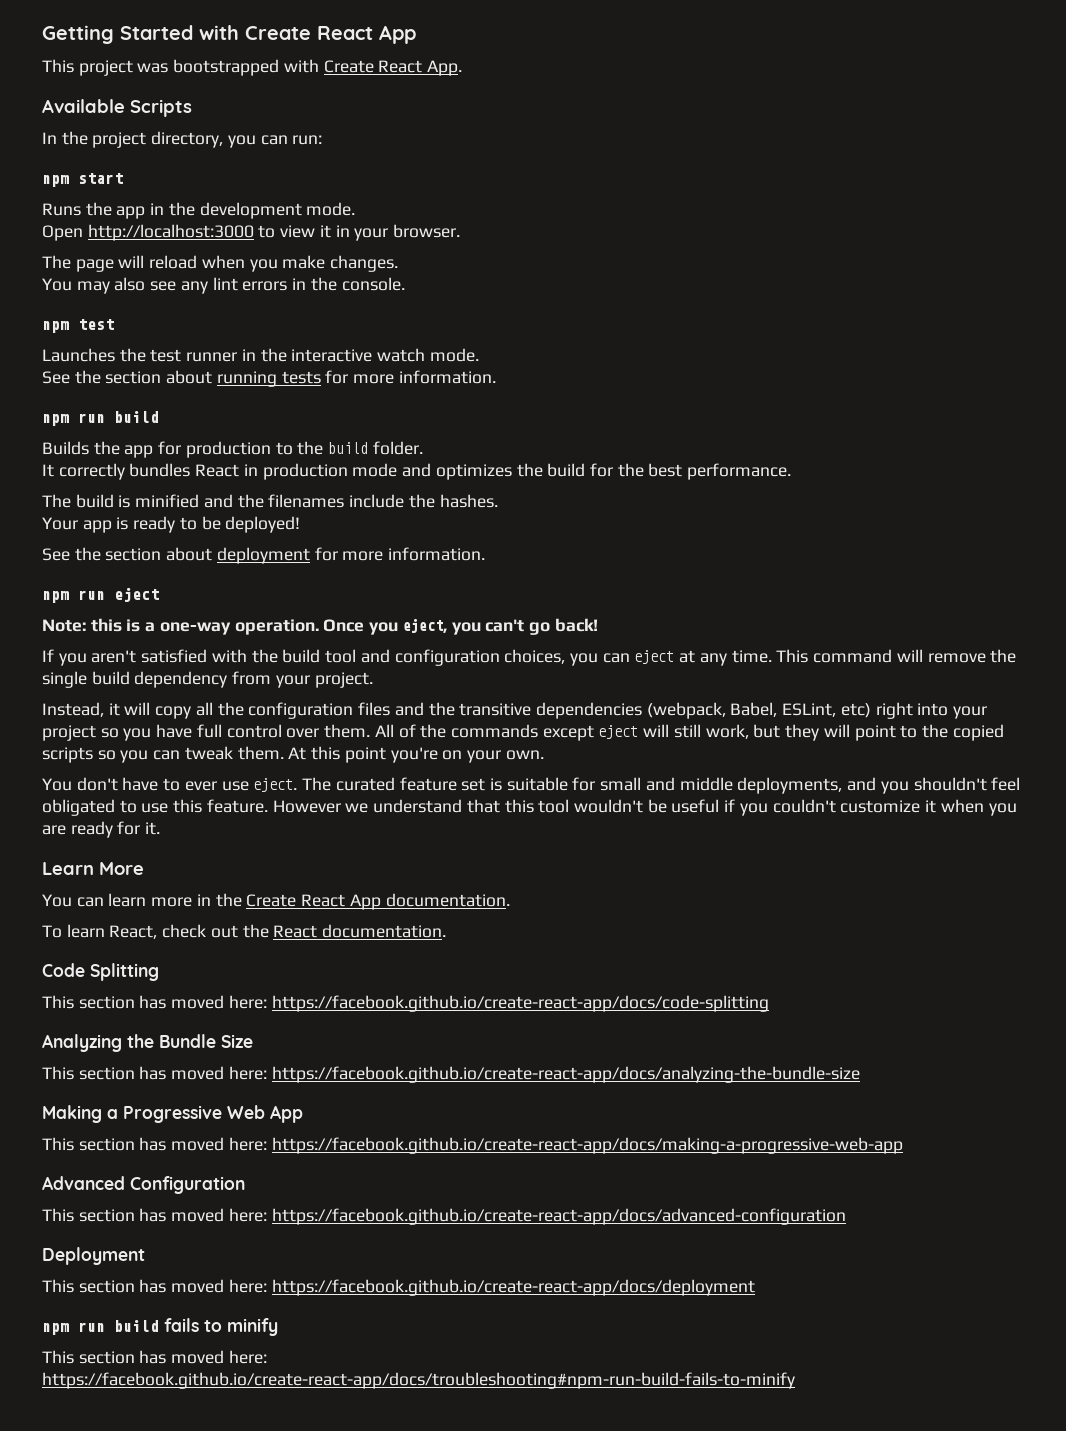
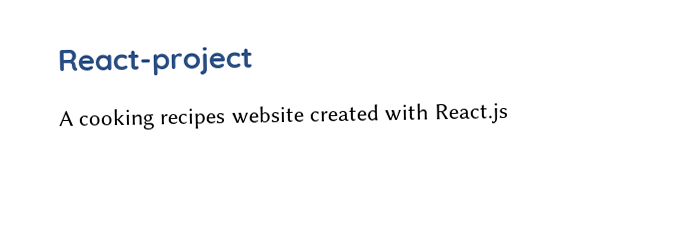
- Getting Started with Create React App
- This project was bootstrapped with Create React App.
- Available Scripts
- In the project directory, you can run:
- npm start
- Runs the app in the development mode.
- Open http://localhost:3000 to view it in your browser.
- The page will reload when you make changes.
- You may also see any lint errors in the console.
- npm test
- Launches the test runner in the interactive watch mode.
- See the section about running tests for more information.
- npm run build
- Builds the app for production to the build folder.
- It correctly bundles React in production mode and optimizes the build for the best performance.
- The build is minified and the filenames include the hashes.
- Your app is ready to be deployed!
- See the section about deployment for more information.
- npm run eject
- Note: this is a one-way operation. Once you eject, you can't go back!
- If you aren't satisfied with the build tool and configuration choices, you can eject at any time. This command will remove the single build dependency from your project.
- Instead, it will copy all the configuration files and the transitive dependencies (webpack, Babel, ESLint, etc) right into your project so you have full control over them. All of the commands except eject will still work, but they will point to the copied scripts so you can tweak them. At this point you're on your own.
- You don't have to ever use eject. The curated feature set is suitable for small and middle deployments, and you shouldn't feel obligated to use this feature. However we understand that this tool wouldn't be useful if you couldn't customize it when you are ready for it.
- Learn More
- You can learn more in the Create React App documentation.
- To learn React, check out the React documentation.
- Code Splitting
- This section has moved here: https://facebook.github.io/create-react-app/docs/code-splitting
- Analyzing the Bundle Size
- This section has moved here: https://facebook.github.io/create-react-app/docs/analyzing-the-bundle-size
- Making a Progressive Web App
- This section has moved here: https://facebook.github.io/create-react-app/docs/making-a-progressive-web-app
- Advanced Configuration
- This section has moved here: https://facebook.github.io/create-react-app/docs/advanced-configuration
- Deployment
- This section has moved here: https://facebook.github.io/create-react-app/docs/deployment
- npm run build fails to minify
- This section has moved here: https://facebook.github.io/create-react-app/docs/troubleshooting#npm-run-build-fails-to-minify
+ React-project
+ A cooking recipes website created with React.js

